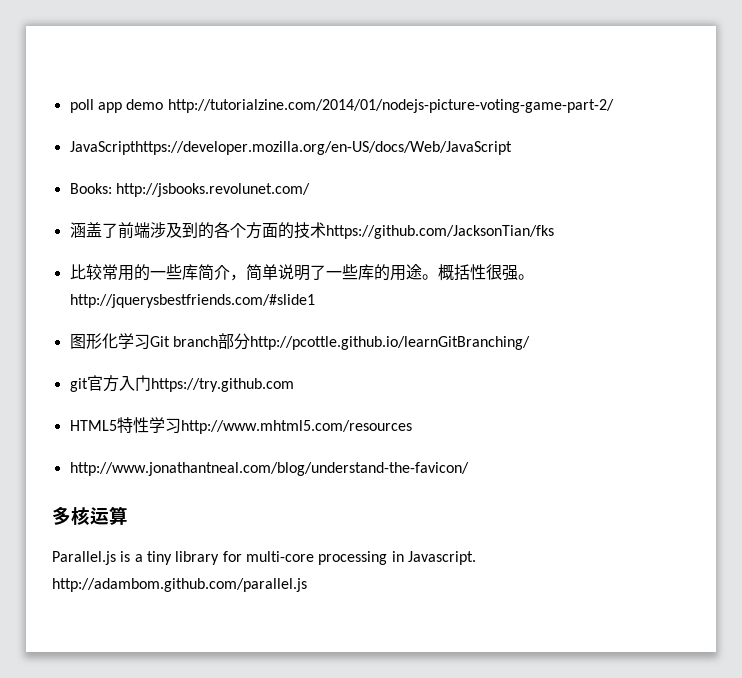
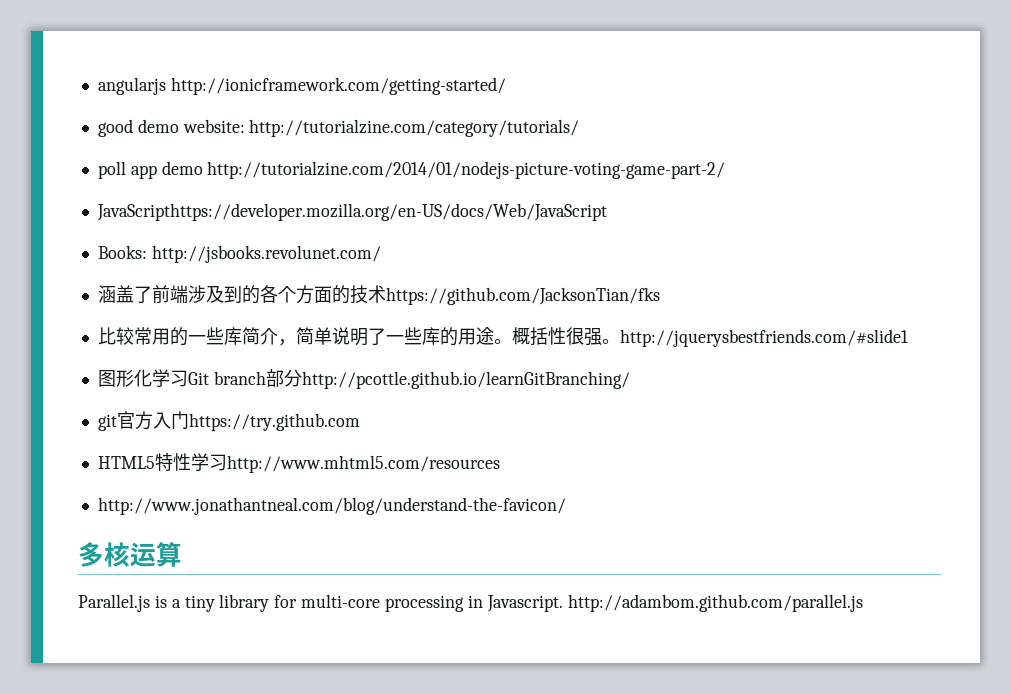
+ angularjs http://ionicframework.com/getting-started/
+ good demo website: http://tutorialzine.com/category/tutorials/

